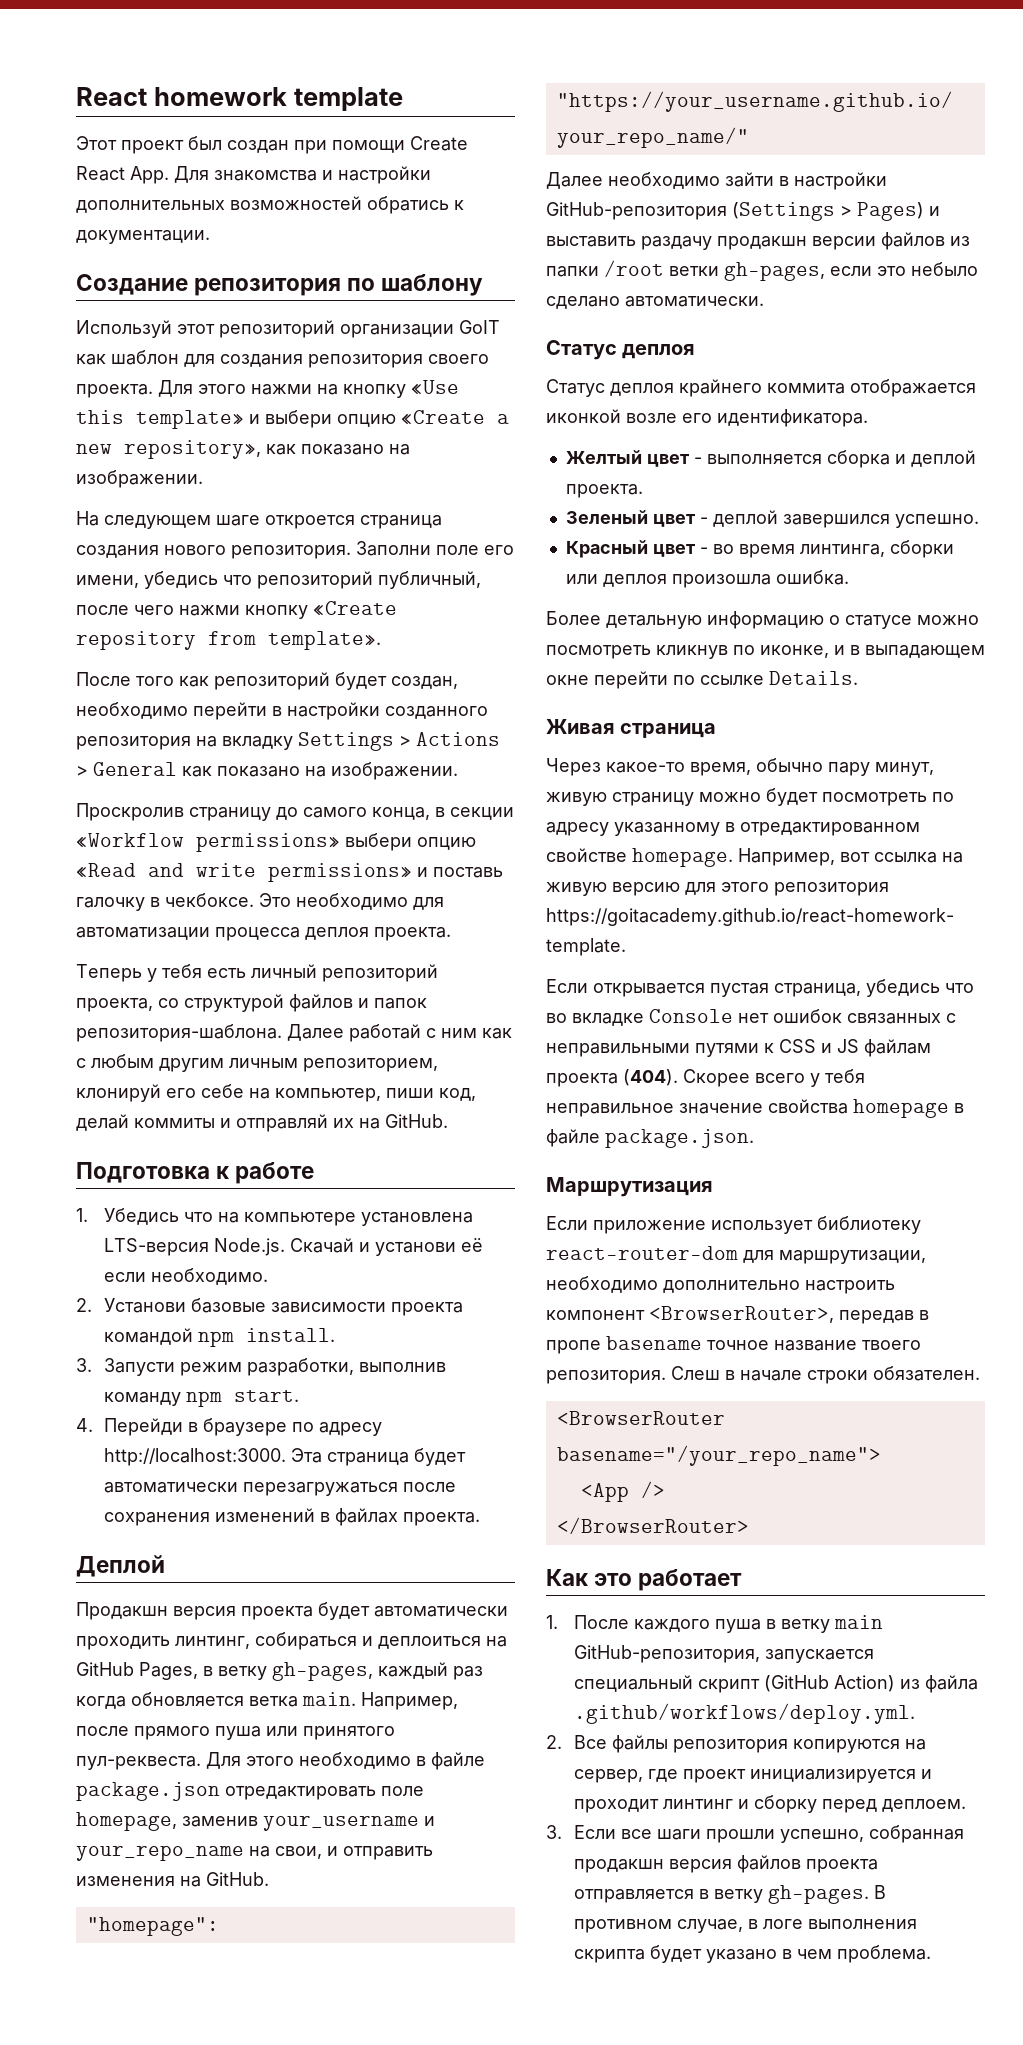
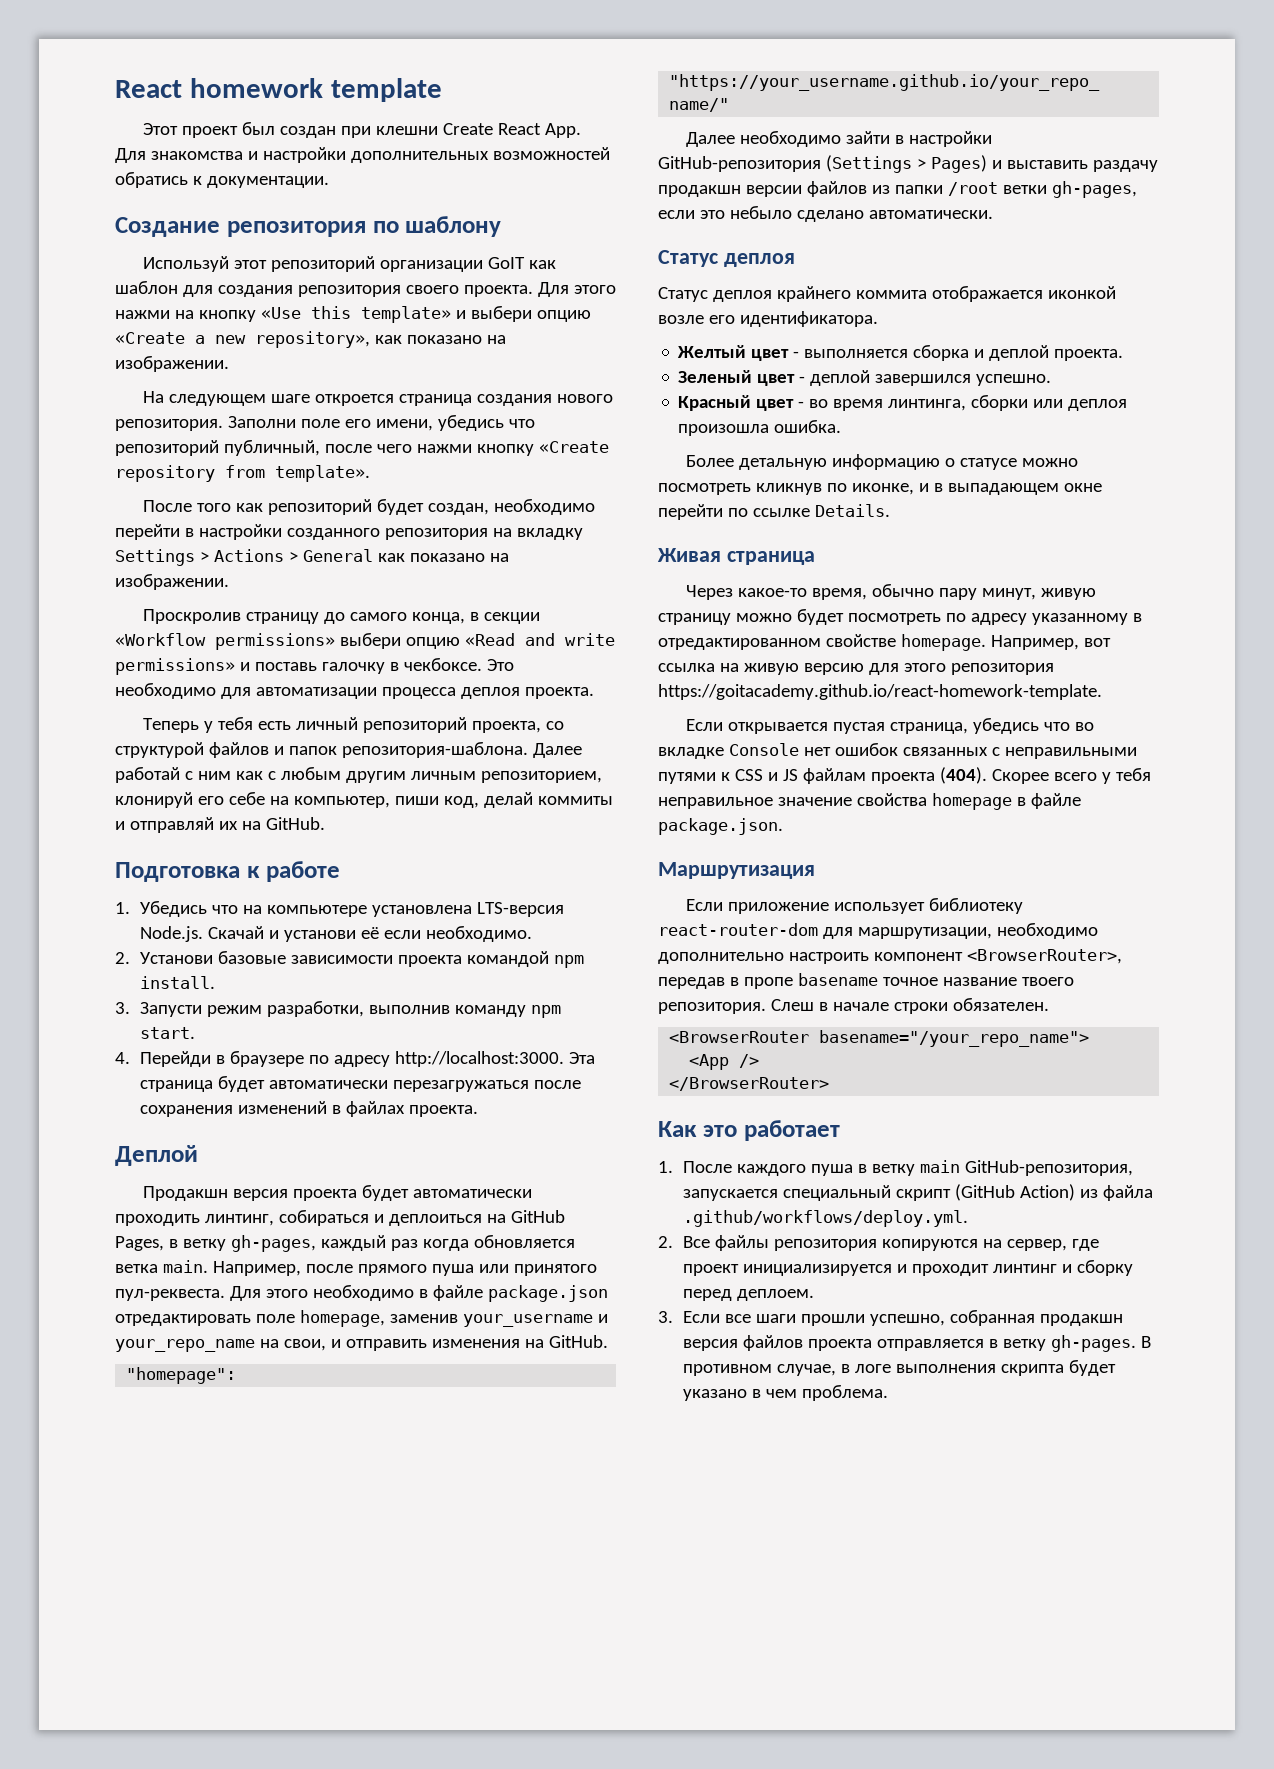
- Этот проект был создан при помощи Create React App. Для знакомства и настройки дополнительных возможностей обратись к документации.
+ Этот проект был создан при клешни Create React App. Для знакомства и настройки дополнительных возможностей обратись к документации.

